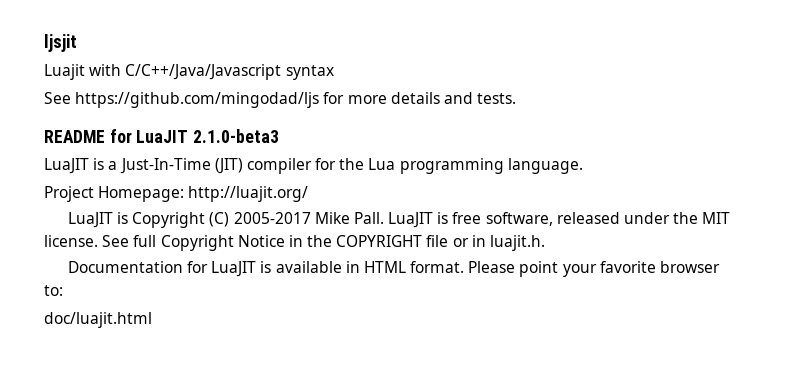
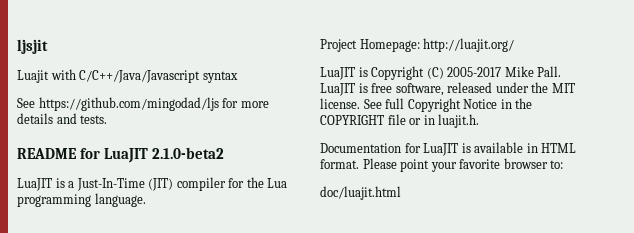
- README for LuaJIT 2.1.0-beta3
+ README for LuaJIT 2.1.0-beta2

